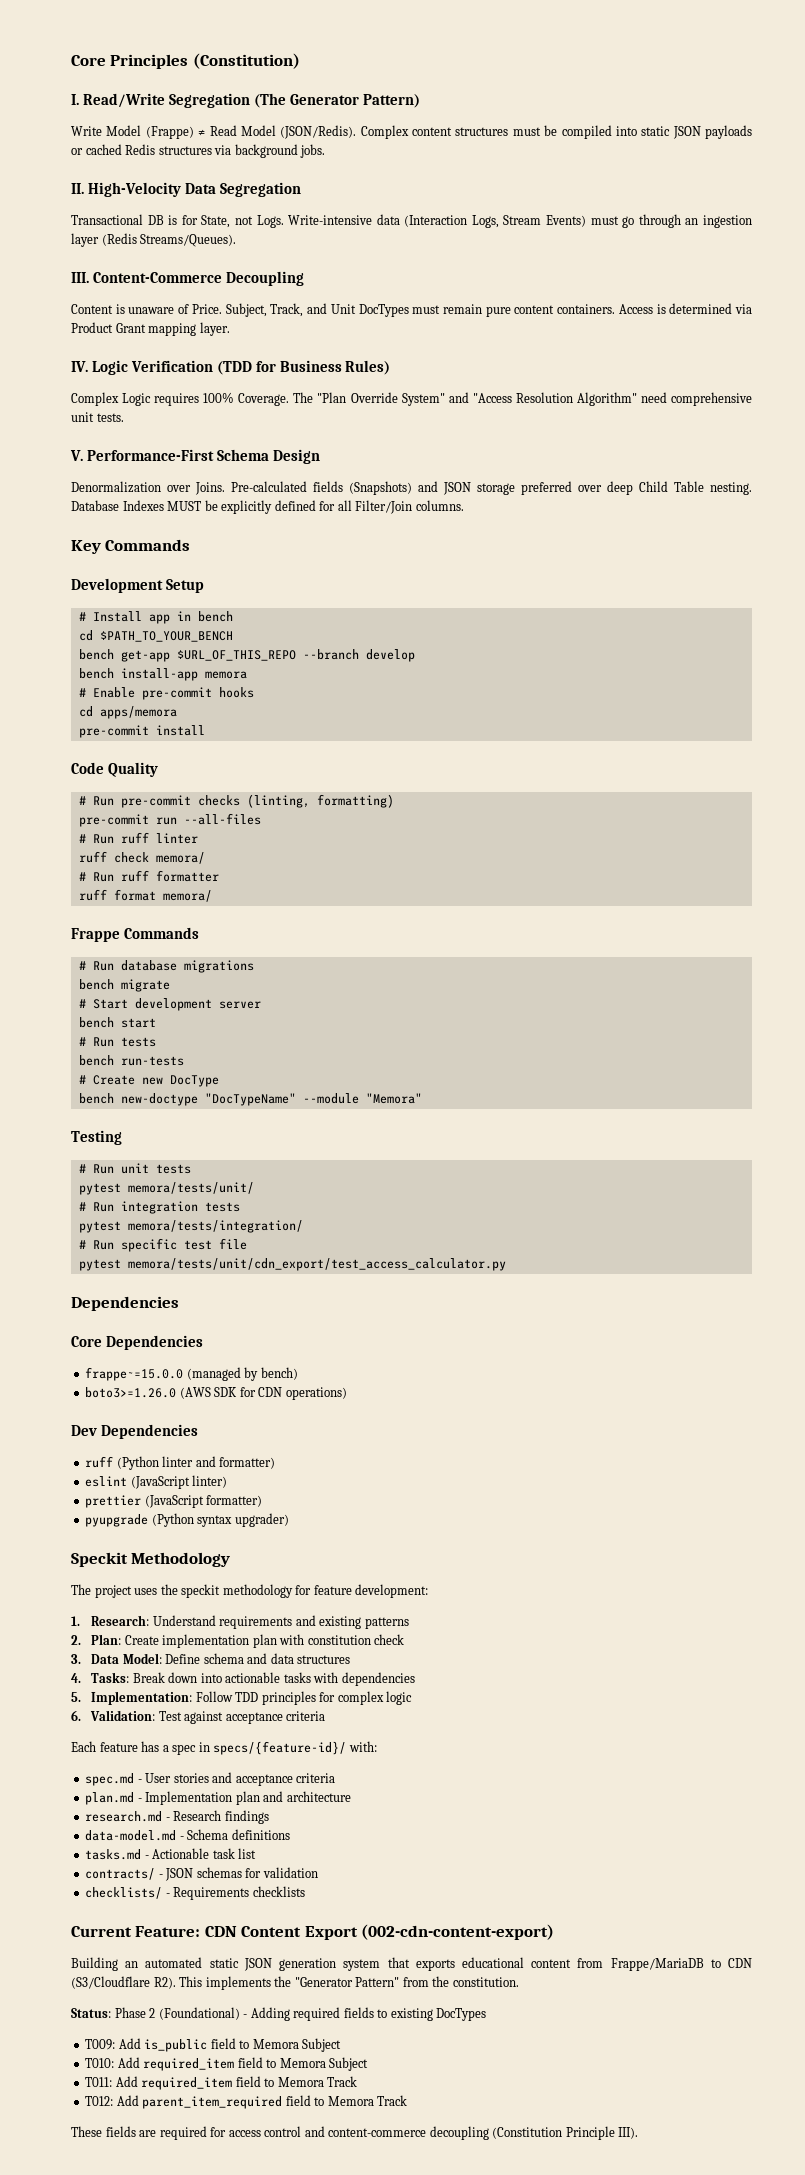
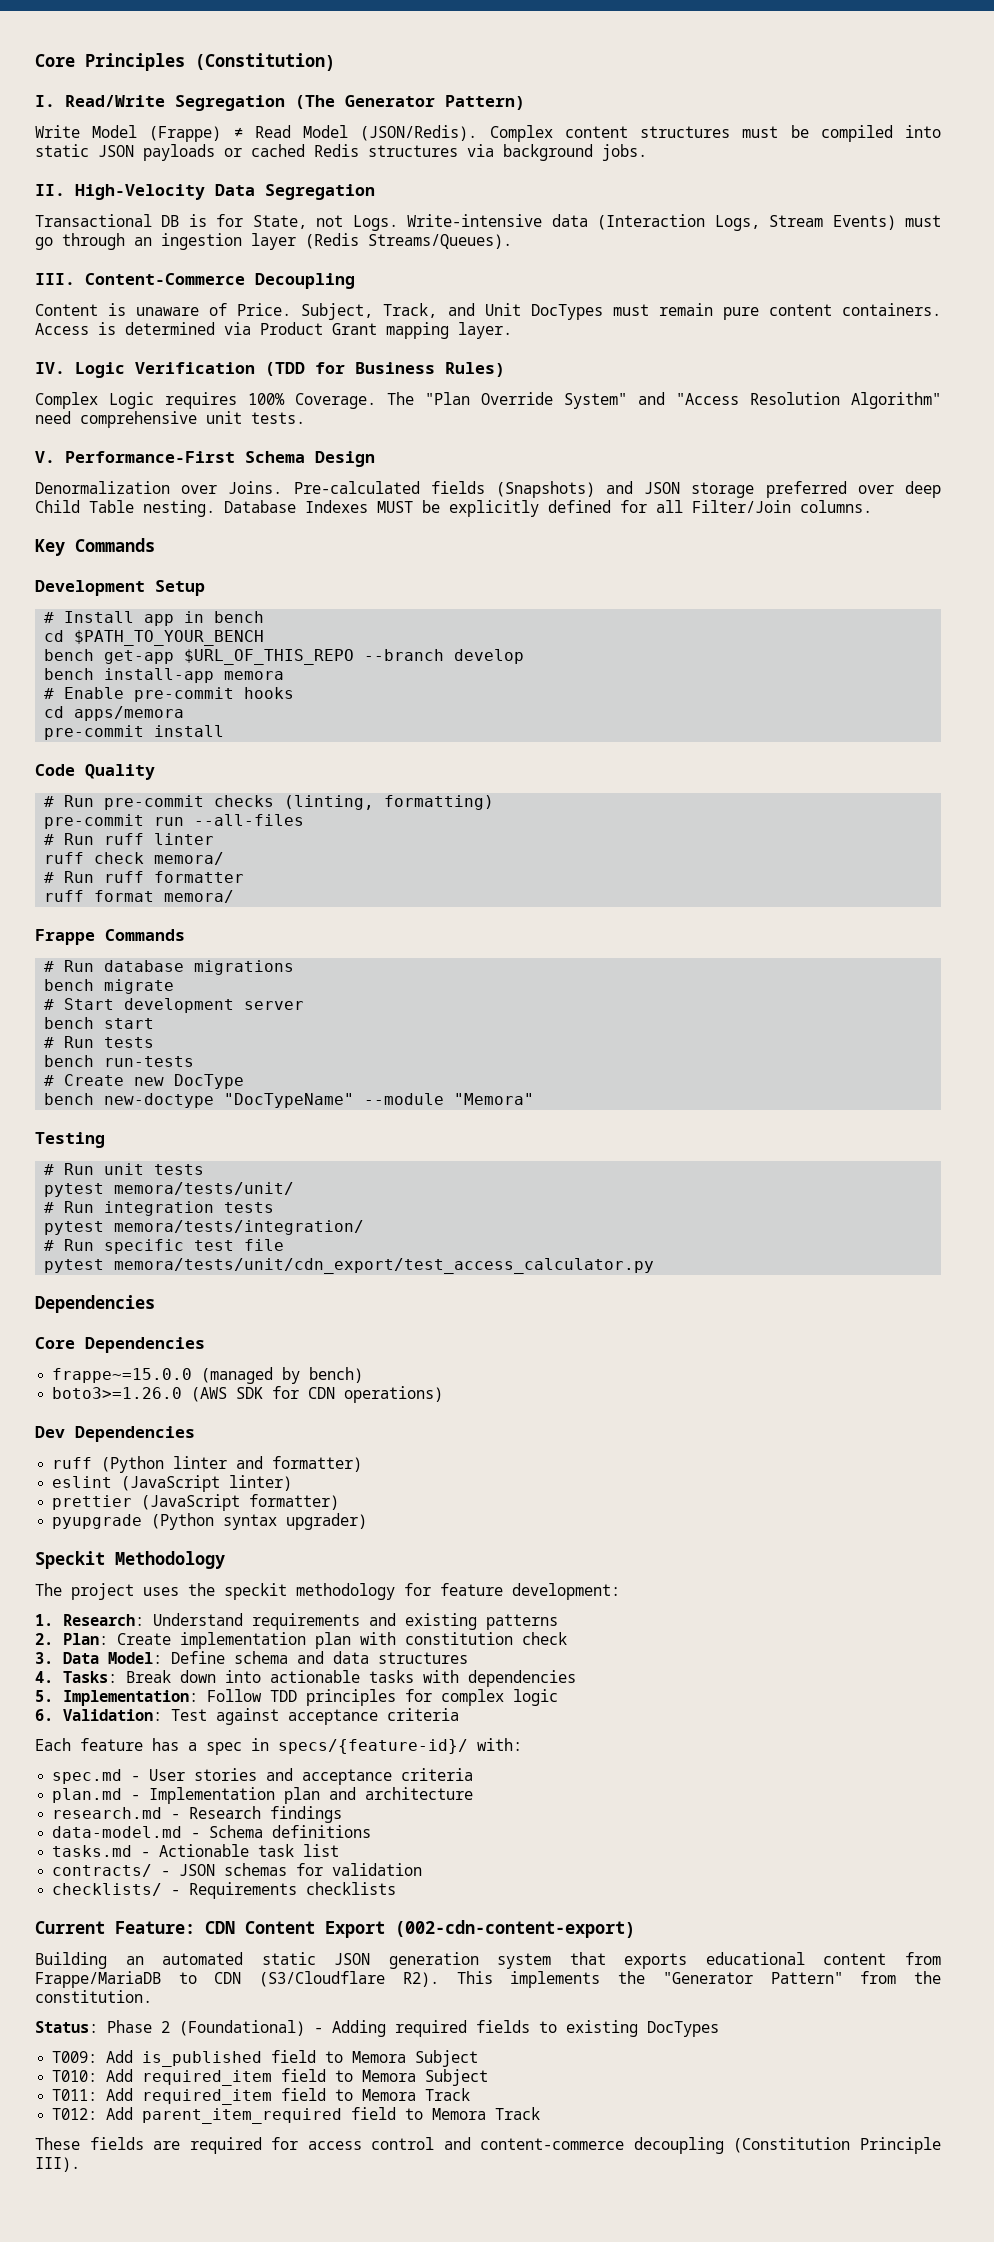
- T009: Add is_public field to Memora Subject
+ T009: Add is_published field to Memora Subject

